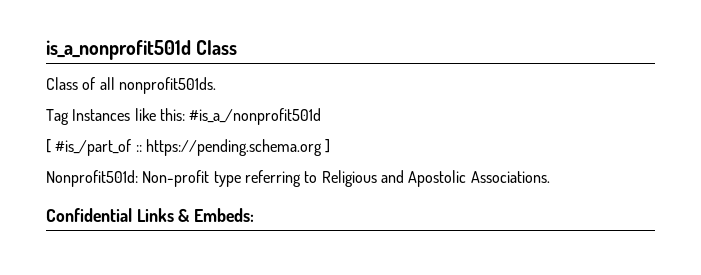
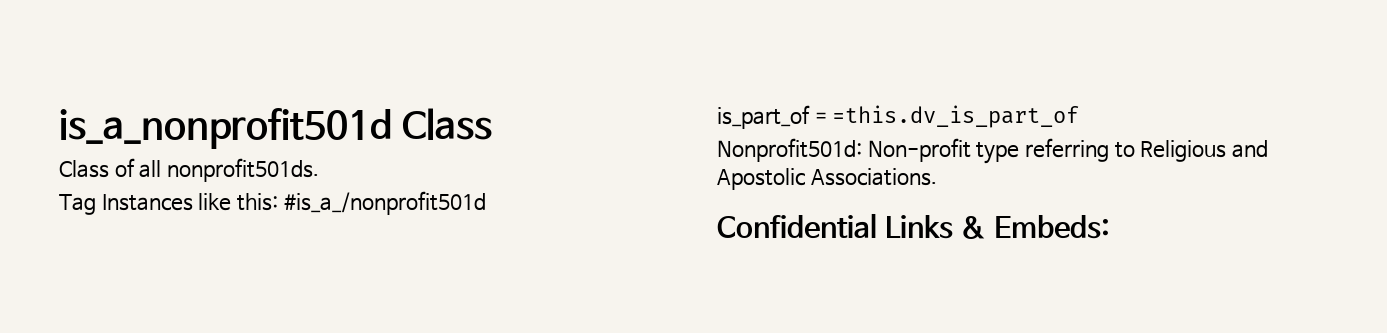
- [ #is_/part_of :: https://pending.schema.org ]
+ is_part_of = =this.dv_is_part_of

